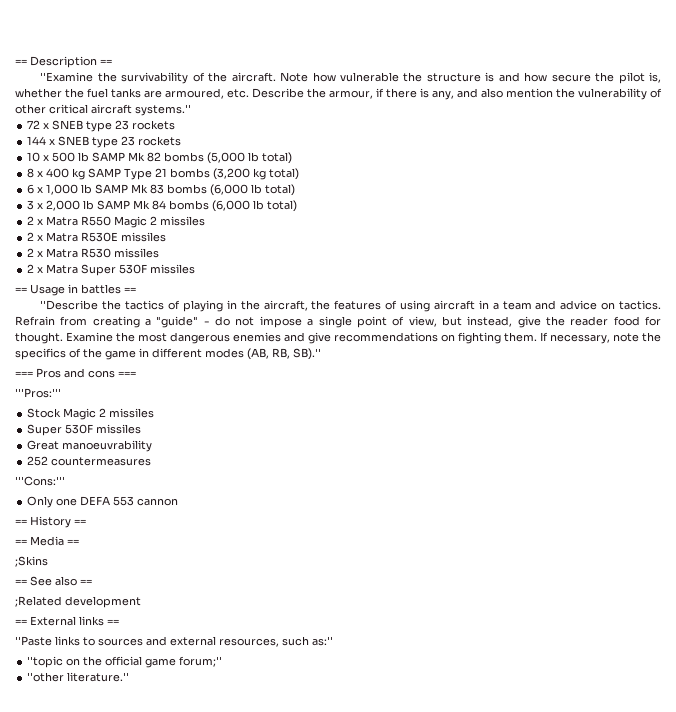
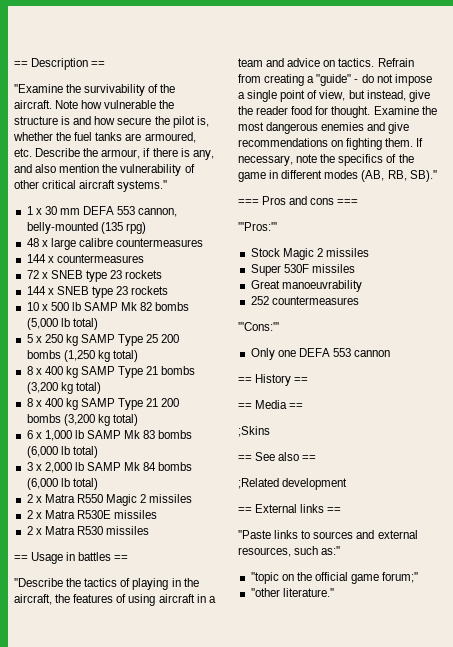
+ 1 x 30 mm DEFA 553 cannon, belly-mounted (135 rpg)
+ 48 x large calibre countermeasures
+ 144 x countermeasures
+ 5 x 250 kg SAMP Type 25 200 bombs (1,250 kg total)
+ 8 x 400 kg SAMP Type 21 200 bombs (3,200 kg total)
- 2 x Matra Super 530F missiles

